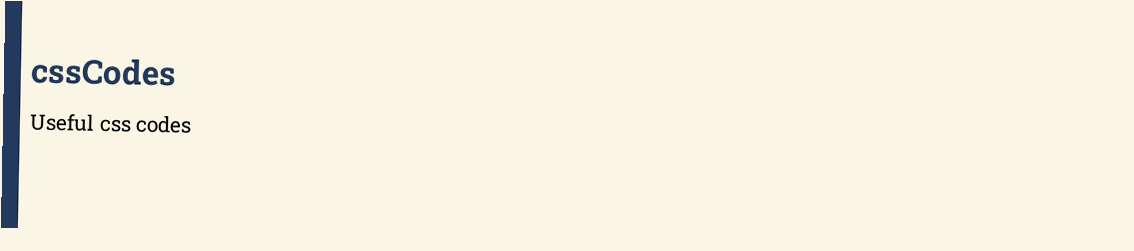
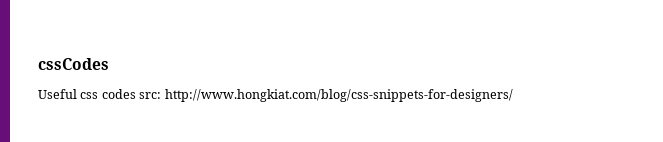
- Useful css codes
+ Useful css codes src: http://www.hongkiat.com/blog/css-snippets-for-designers/

